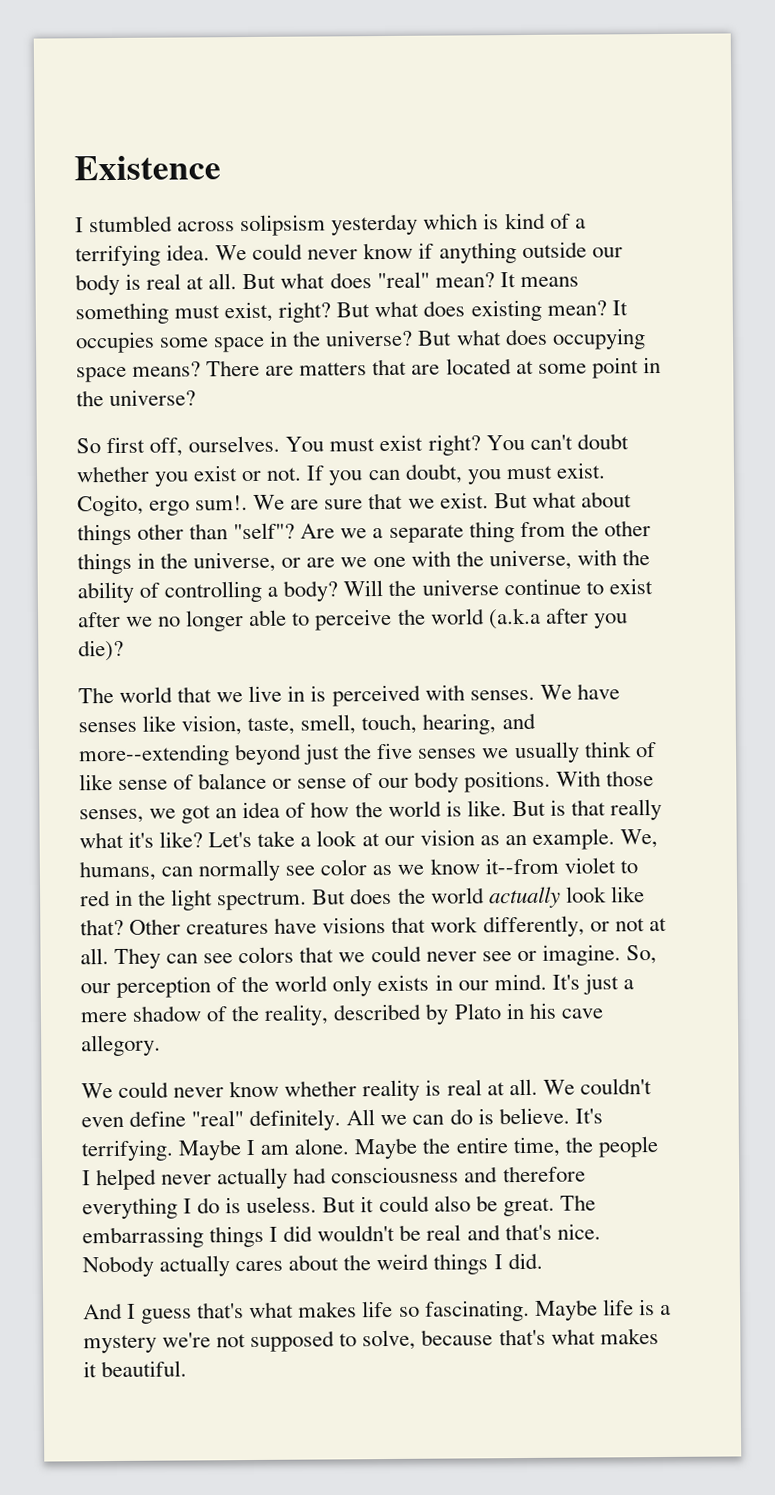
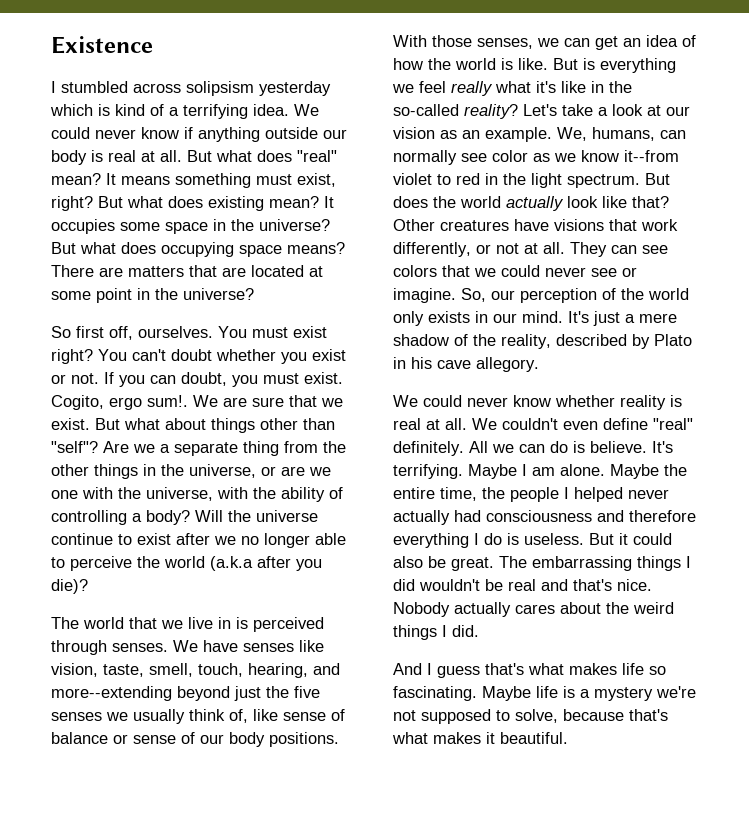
- The world that we live in is perceived with senses.
+ The world that we live in is perceived through senses.
- We have senses like vision, taste, smell, touch, hearing, and more--extending beyond just the five senses we usually think of like sense of balance or sense of our body positions.
+ We have senses like vision, taste, smell, touch, hearing, and more--extending beyond just the five senses we usually think of, like sense of balance or sense of our body positions.
- With those senses, we got an idea of how the world is like.
+ With those senses, we can get an idea of how the world is like.
- But is that really what it's like?
+ But is everything we feel really what it's like in the so-called reality?

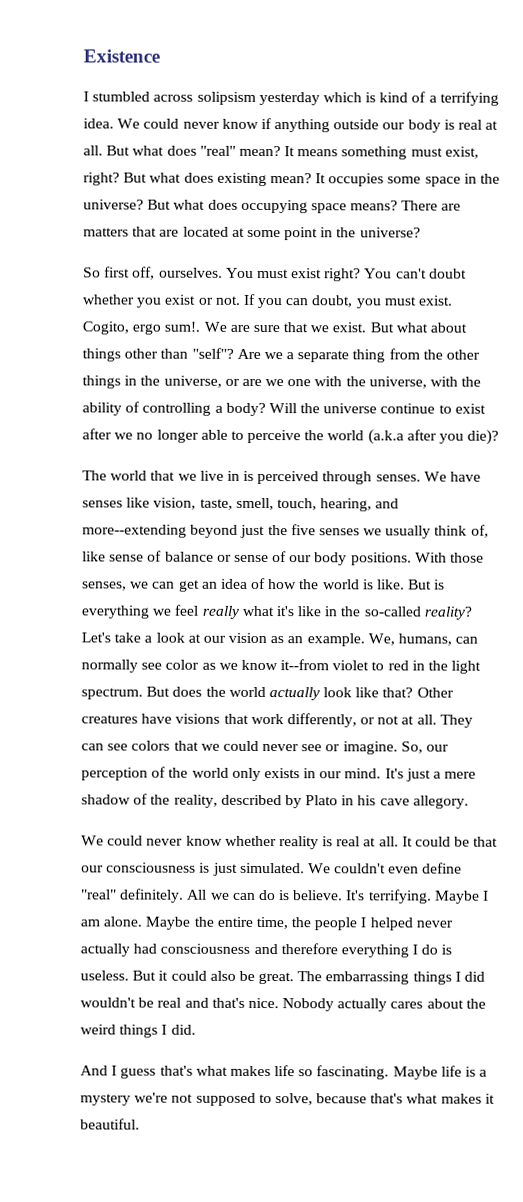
+ It could be that our consciousness is just simulated.

